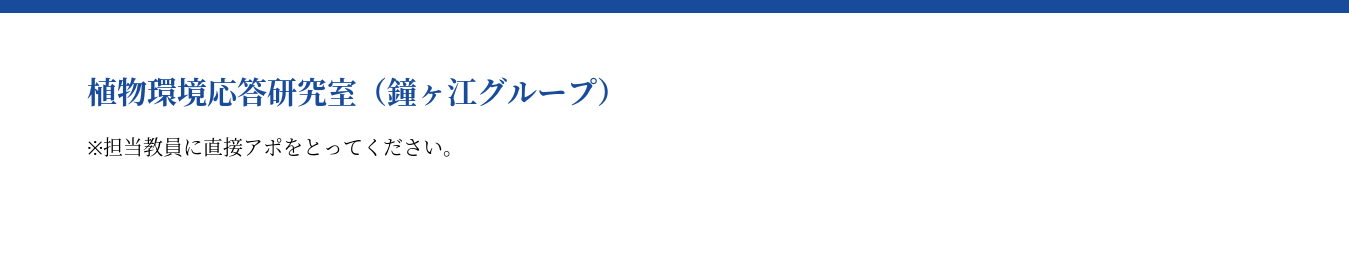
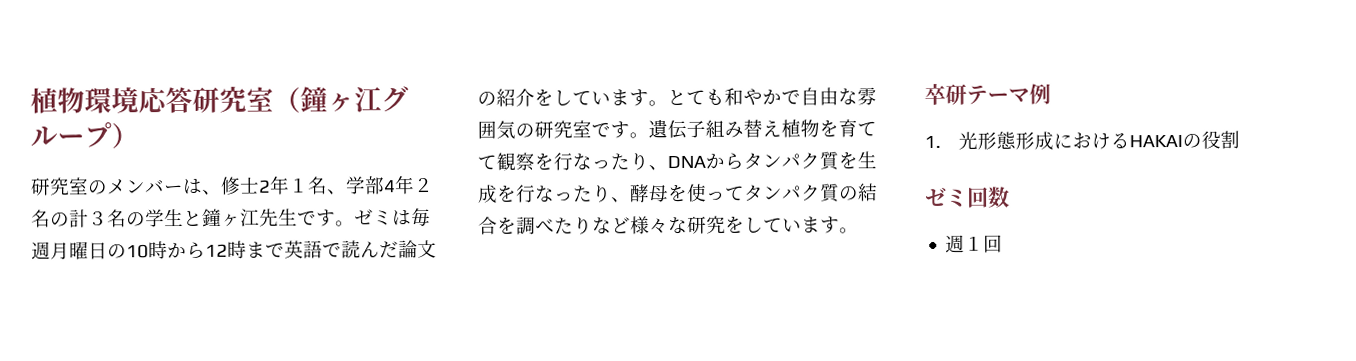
- ※担当教員に直接アポをとってください。
+ 研究室のメンバーは、修士2年１名、学部4年２名の計３名の学生と鐘ヶ江先生です。ゼミは毎週月曜日の10時から12時まで英語で読んだ論文の紹介をしています。とても和やかで自由な雰囲気の研究室です。遺伝子組み替え植物を育てて観察を行なったり、DNAからタンパク質を生成を行なったり、酵母を使ってタンパク質の結合を調べたりなど様々な研究をしています。
+ 卒研テーマ例
+ 1.光形態形成におけるHAKAIの役割
+ ゼミ回数
+ 週１回

